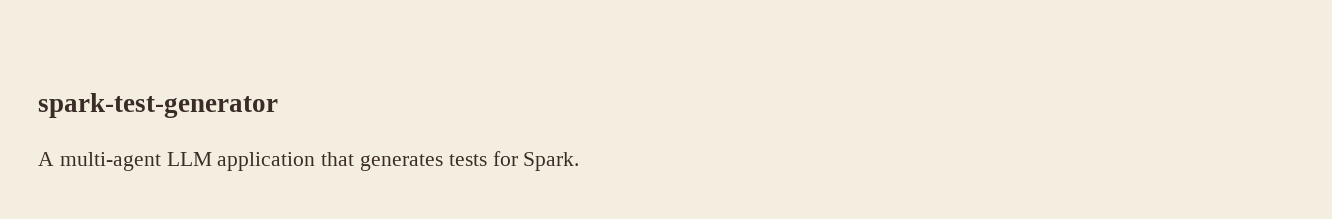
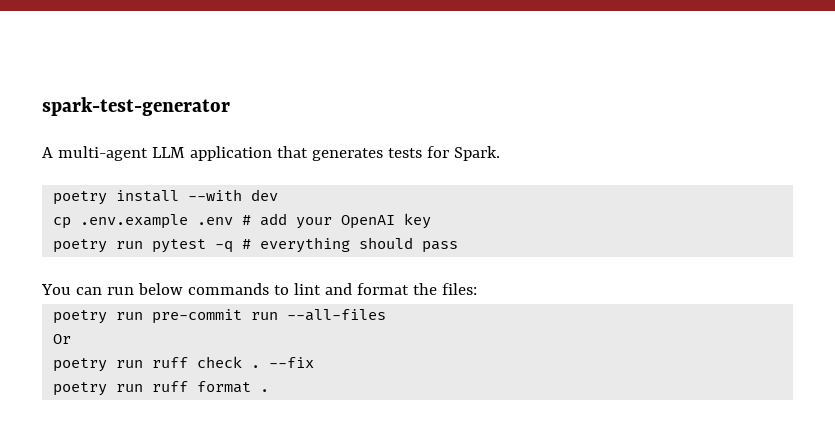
+ poetry install --with dev
+ cp .env.example .env # add your OpenAI key
+ poetry run pytest -q # everything should pass
+ You can run below commands to lint and format the files:
+ poetry run pre-commit run --all-files
+ Or
+ poetry run ruff check . --fix
+ poetry run ruff format .

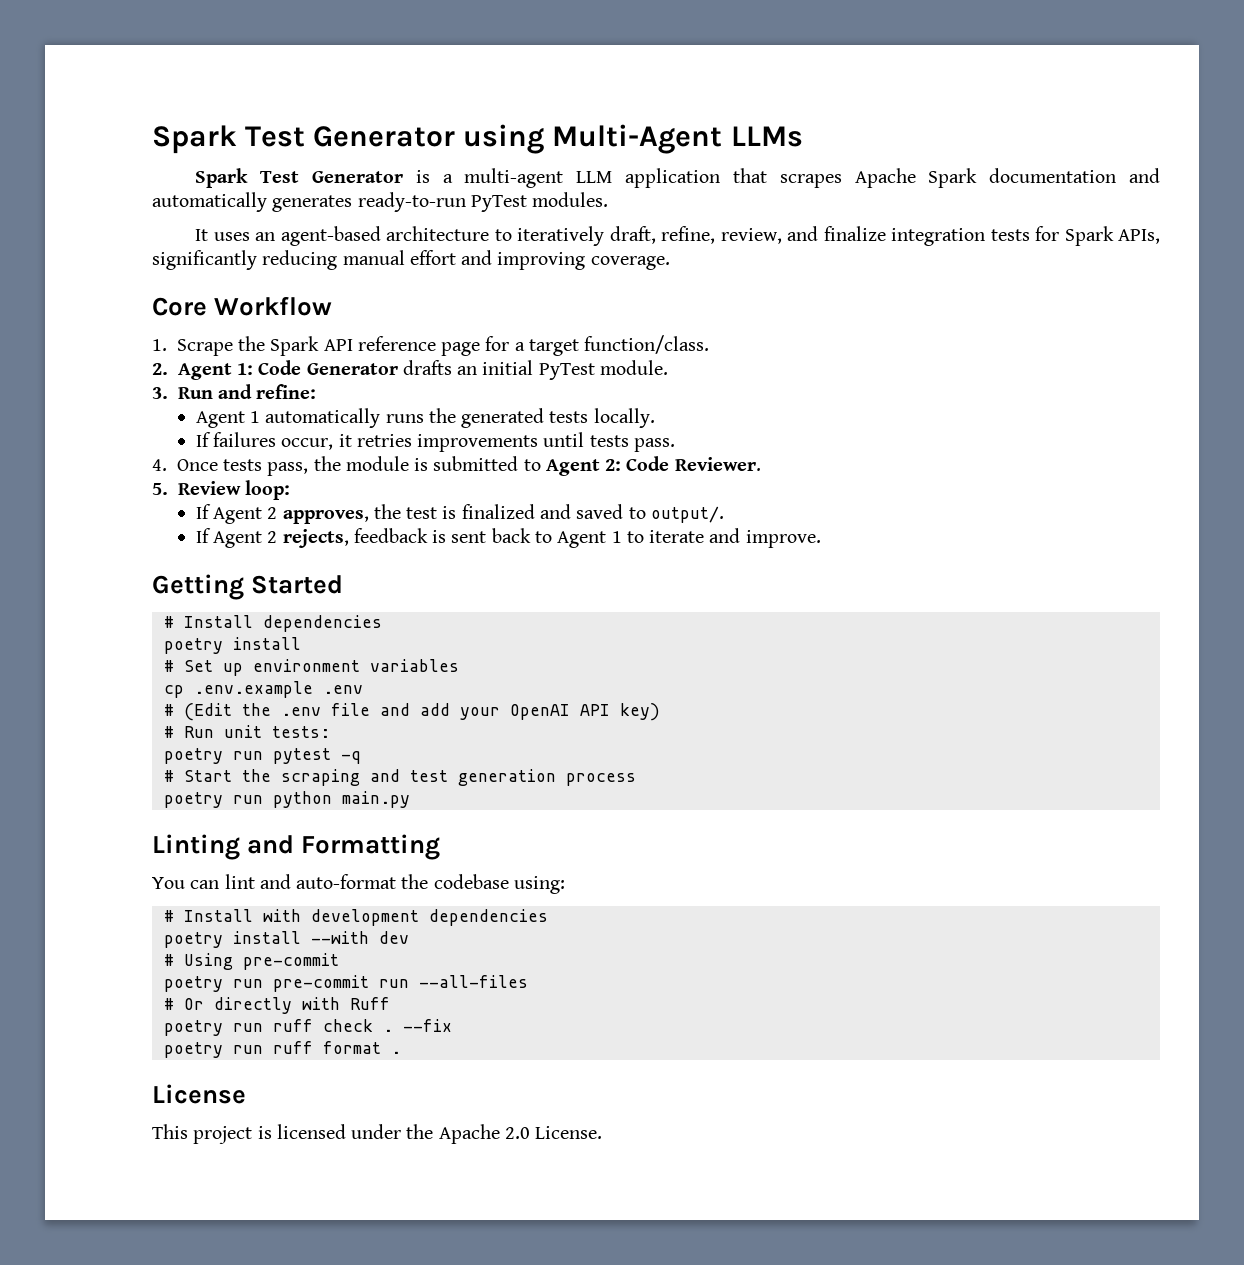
- spark-test-generator
- A multi-agent LLM application that generates tests for Spark.
+ Spark Test Generator using Multi-Agent LLMs
+ Spark Test Generator is a multi-agent LLM application that scrapes Apache Spark documentation and automatically generates ready-to-run PyTest modules.
+ It uses an agent-based architecture to iteratively draft, refine, review, and finalize integration tests for Spark APIs, significantly reducing manual effort and improving coverage.
+ Core Workflow
+ 1. Scrape the Spark API reference page for a target function/class.
+ 2. Agent 1: Code Generator drafts an initial PyTest module.
+ 3. Run and refine:
+ Agent 1 automatically runs the generated tests locally.
+ If failures occur, it retries improvements until tests pass.
+ 4. Once tests pass, the module is submitted to Agent 2: Code Reviewer.
+ 5. Review loop:
+ If Agent 2 approves, the test is finalized and saved to output/.
+ If Agent 2 rejects, feedback is sent back to Agent 1 to iterate and improve.
+ Getting Started
+ # Install dependencies
+ poetry install
+ # Set up environment variables
+ cp .env.example .env
+ # (Edit the .env file and add your OpenAI API key)
+ # Run unit tests:
+ poetry run pytest -q
+ # Start the scraping and test generation process
+ poetry run python main.py
+ Linting and Formatting
+ You can lint and auto-format the codebase using:
+ # Install with development dependencies
  poetry install --with dev
- cp .env.example .env # add your OpenAI key
- poetry run pytest -q # everything should pass
- You can run below commands to lint and format the files:
+ # Using pre-commit
- Or
+ # Or directly with Ruff
+ License
+ This project is licensed under the Apache 2.0 License.

